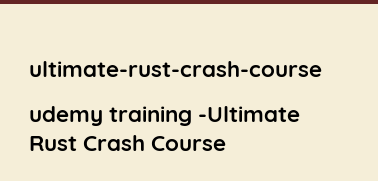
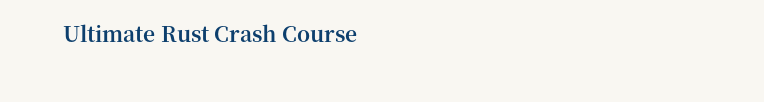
- ultimate-rust-crash-course
- udemy training -Ultimate Rust Crash Course
+ Ultimate Rust Crash Course

